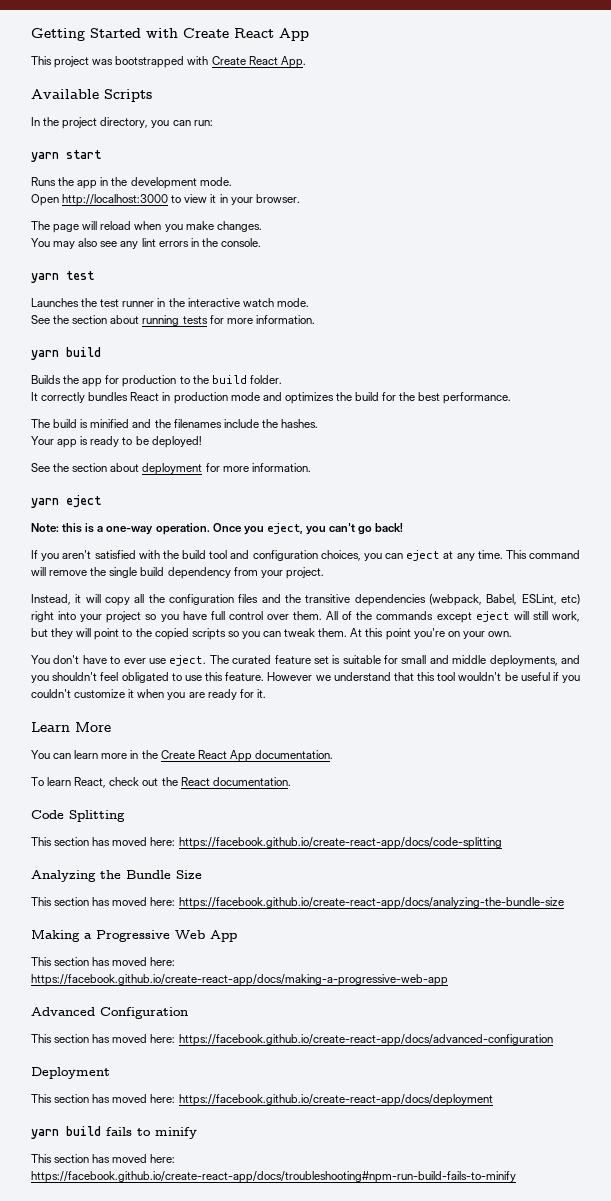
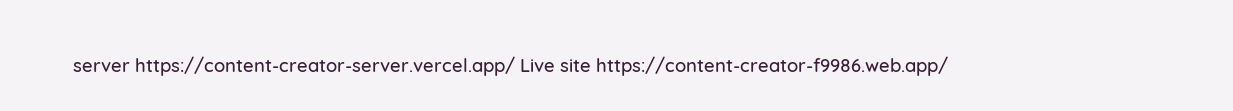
- Getting Started with Create React App
- This project was bootstrapped with Create React App.
- Available Scripts
- In the project directory, you can run:
- yarn start
- Runs the app in the development mode.
- Open http://localhost:3000 to view it in your browser.
- The page will reload when you make changes.
- You may also see any lint errors in the console.
- yarn test
- Launches the test runner in the interactive watch mode.
- See the section about running tests for more information.
- yarn build
- Builds the app for production to the build folder.
- It correctly bundles React in production mode and optimizes the build for the best performance.
- The build is minified and the filenames include the hashes.
- Your app is ready to be deployed!
- See the section about deployment for more information.
- yarn eject
- Note: this is a one-way operation. Once you eject, you can't go back!
- If you aren't satisfied with the build tool and configuration choices, you can eject at any time. This command will remove the single build dependency from your project.
- Instead, it will copy all the configuration files and the transitive dependencies (webpack, Babel, ESLint, etc) right into your project so you have full control over them. All of the commands except eject will still work, but they will point to the copied scripts so you can tweak them. At this point you're on your own.
- You don't have to ever use eject. The curated feature set is suitable for small and middle deployments, and you shouldn't feel obligated to use this feature. However we understand that this tool wouldn't be useful if you couldn't customize it when you are ready for it.
- Learn More
- You can learn more in the Create React App documentation.
- To learn React, check out the React documentation.
- Code Splitting
- This section has moved here: https://facebook.github.io/create-react-app/docs/code-splitting
- Analyzing the Bundle Size
- This section has moved here: https://facebook.github.io/create-react-app/docs/analyzing-the-bundle-size
- Making a Progressive Web App
- This section has moved here: https://facebook.github.io/create-react-app/docs/making-a-progressive-web-app
- Advanced Configuration
- This section has moved here: https://facebook.github.io/create-react-app/docs/advanced-configuration
- Deployment
- This section has moved here: https://facebook.github.io/create-react-app/docs/deployment
- yarn build fails to minify
- This section has moved here: https://facebook.github.io/create-react-app/docs/troubleshooting#npm-run-build-fails-to-minify
+ server https://content-creator-server.vercel.app/ Live site https://content-creator-f9986.web.app/

